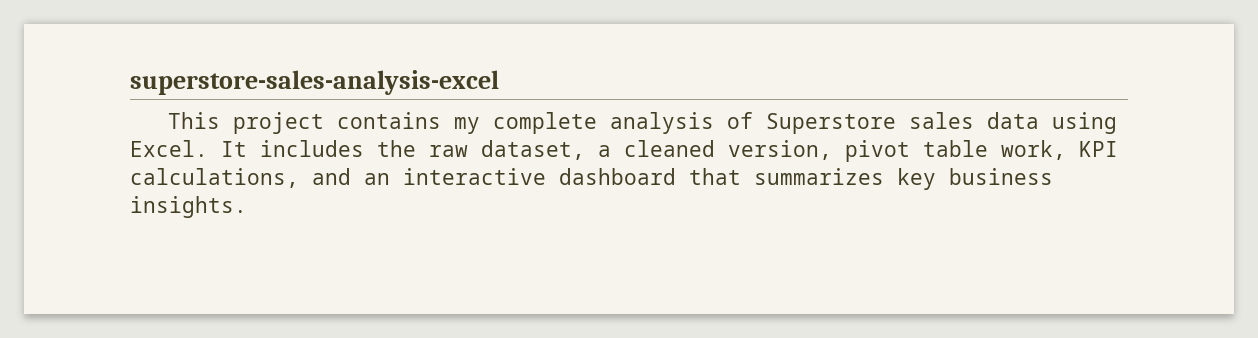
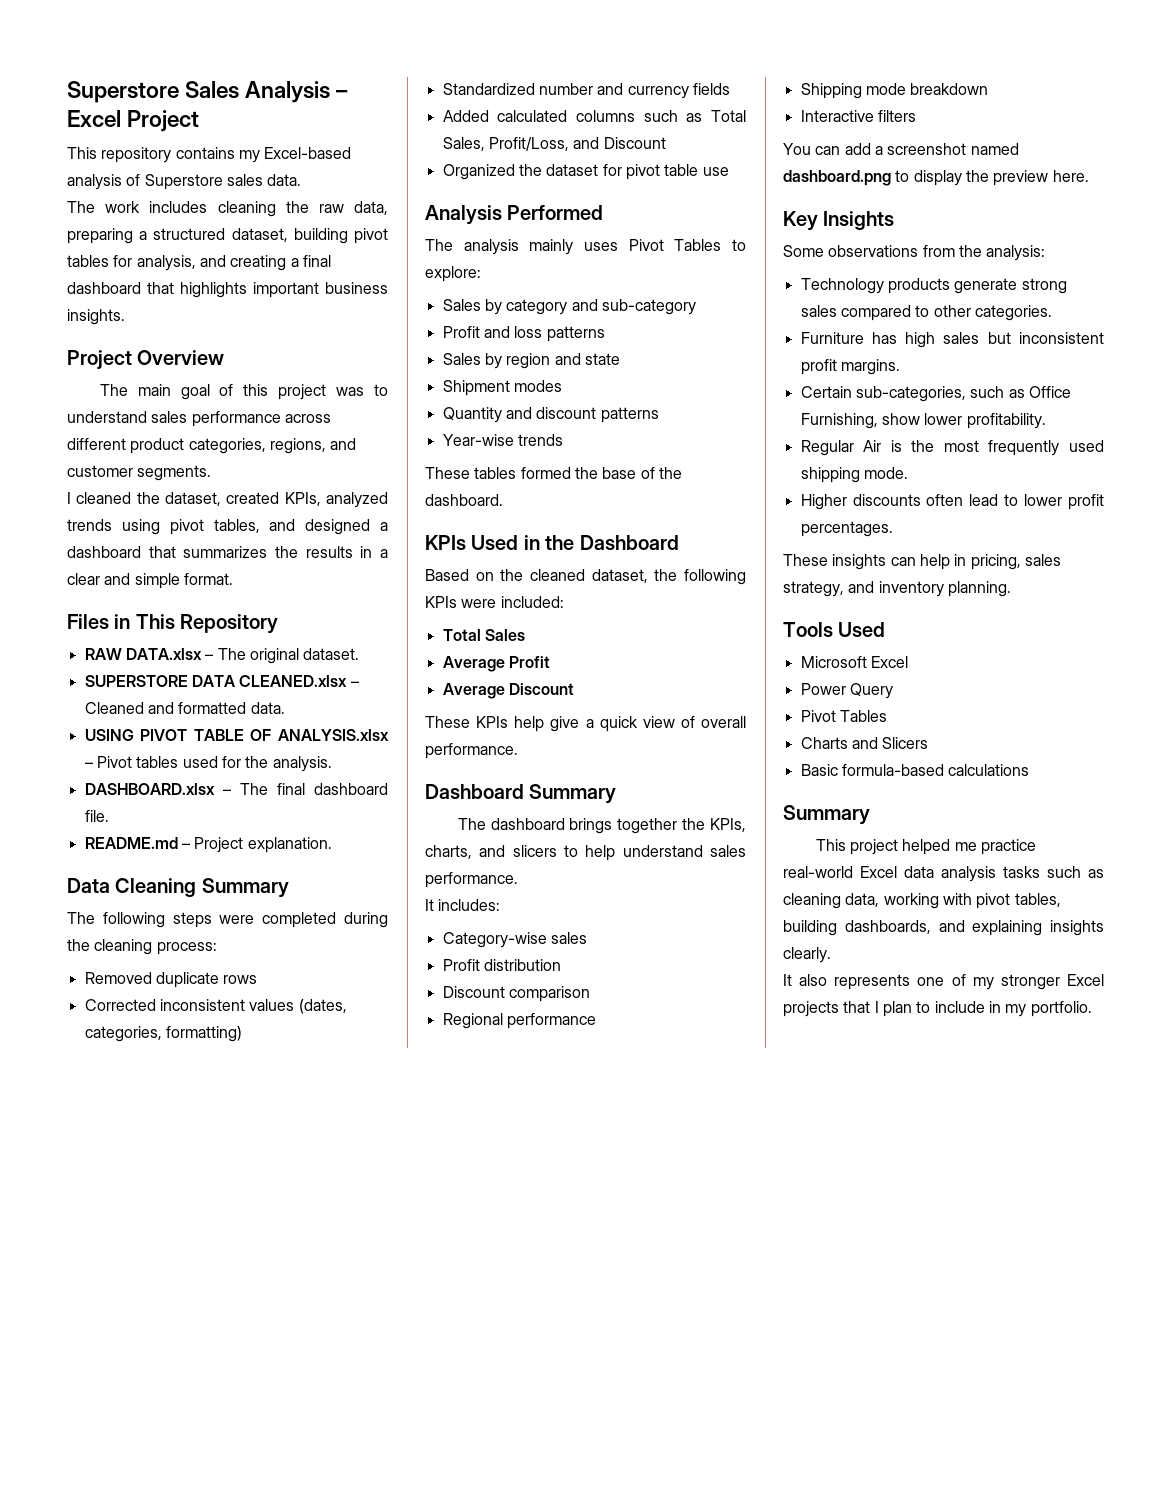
- superstore-sales-analysis-excel
- This project contains my complete analysis of Superstore sales data using Excel. It includes the raw dataset, a cleaned version, pivot table work, KPI calculations, and an interactive dashboard that summarizes key business insights.
+ Superstore Sales Analysis – Excel Project
+ This repository contains my Excel-based analysis of Superstore sales data.
+ The work includes cleaning the raw data, preparing a structured dataset, building pivot tables for analysis, and creating a final dashboard that highlights important business insights.
+ Project Overview
+ The main goal of this project was to understand sales performance across different product categories, regions, and customer segments.
+ I cleaned the dataset, created KPIs, analyzed trends using pivot tables, and designed a dashboard that summarizes the results in a clear and simple format.
+ Files in This Repository
+ RAW DATA.xlsx – The original dataset.
+ SUPERSTORE DATA CLEANED.xlsx – Cleaned and formatted data.
+ USING PIVOT TABLE OF ANALYSIS.xlsx – Pivot tables used for the analysis.
+ DASHBOARD.xlsx – The final dashboard file.
+ README.md – Project explanation.
+ Data Cleaning Summary
+ The following steps were completed during the cleaning process:
+ Removed duplicate rows
+ Corrected inconsistent values (dates, categories, formatting)
+ Standardized number and currency fields
+ Added calculated columns such as Total Sales, Profit/Loss, and Discount
+ Organized the dataset for pivot table use
+ Analysis Performed
+ The analysis mainly uses Pivot Tables to explore:
+ Sales by category and sub-category
+ Profit and loss patterns
+ Sales by region and state
+ Shipment modes
+ Quantity and discount patterns
+ Year-wise trends
+ These tables formed the base of the dashboard.
+ KPIs Used in the Dashboard
+ Based on the cleaned dataset, the following KPIs were included:
+ Total Sales
+ Average Profit
+ Average Discount
+ These KPIs help give a quick view of overall performance.
+ Dashboard Summary
+ The dashboard brings together the KPIs, charts, and slicers to help understand sales performance.
+ It includes:
+ Category-wise sales
+ Profit distribution
+ Discount comparison
+ Regional performance
+ Shipping mode breakdown
+ Interactive filters
+ You can add a screenshot named dashboard.png to display the preview here.
+ Key Insights
+ Some observations from the analysis:
+ Technology products generate strong sales compared to other categories.
+ Furniture has high sales but inconsistent profit margins.
+ Certain sub-categories, such as Office Furnishing, show lower profitability.
+ Regular Air is the most frequently used shipping mode.
+ Higher discounts often lead to lower profit percentages.
+ These insights can help in pricing, sales strategy, and inventory planning.
+ Tools Used
+ Microsoft Excel
+ Power Query
+ Pivot Tables
+ Charts and Slicers
+ Basic formula-based calculations
+ Summary
+ This project helped me practice real-world Excel data analysis tasks such as cleaning data, working with pivot tables, building dashboards, and explaining insights clearly.
+ It also represents one of my stronger Excel projects that I plan to include in my portfolio.

